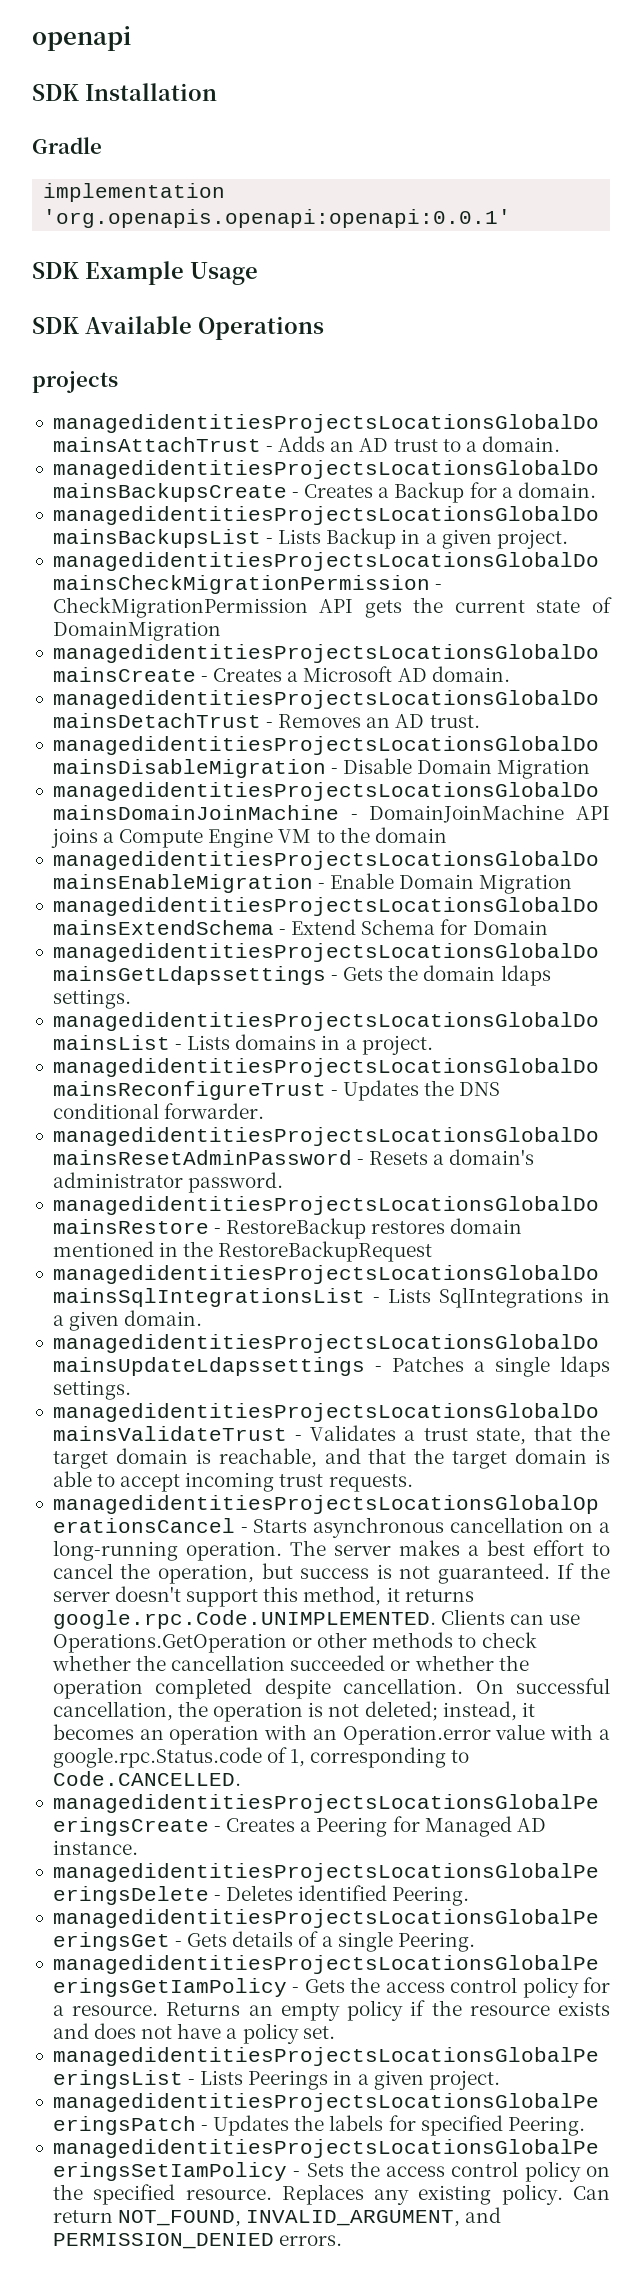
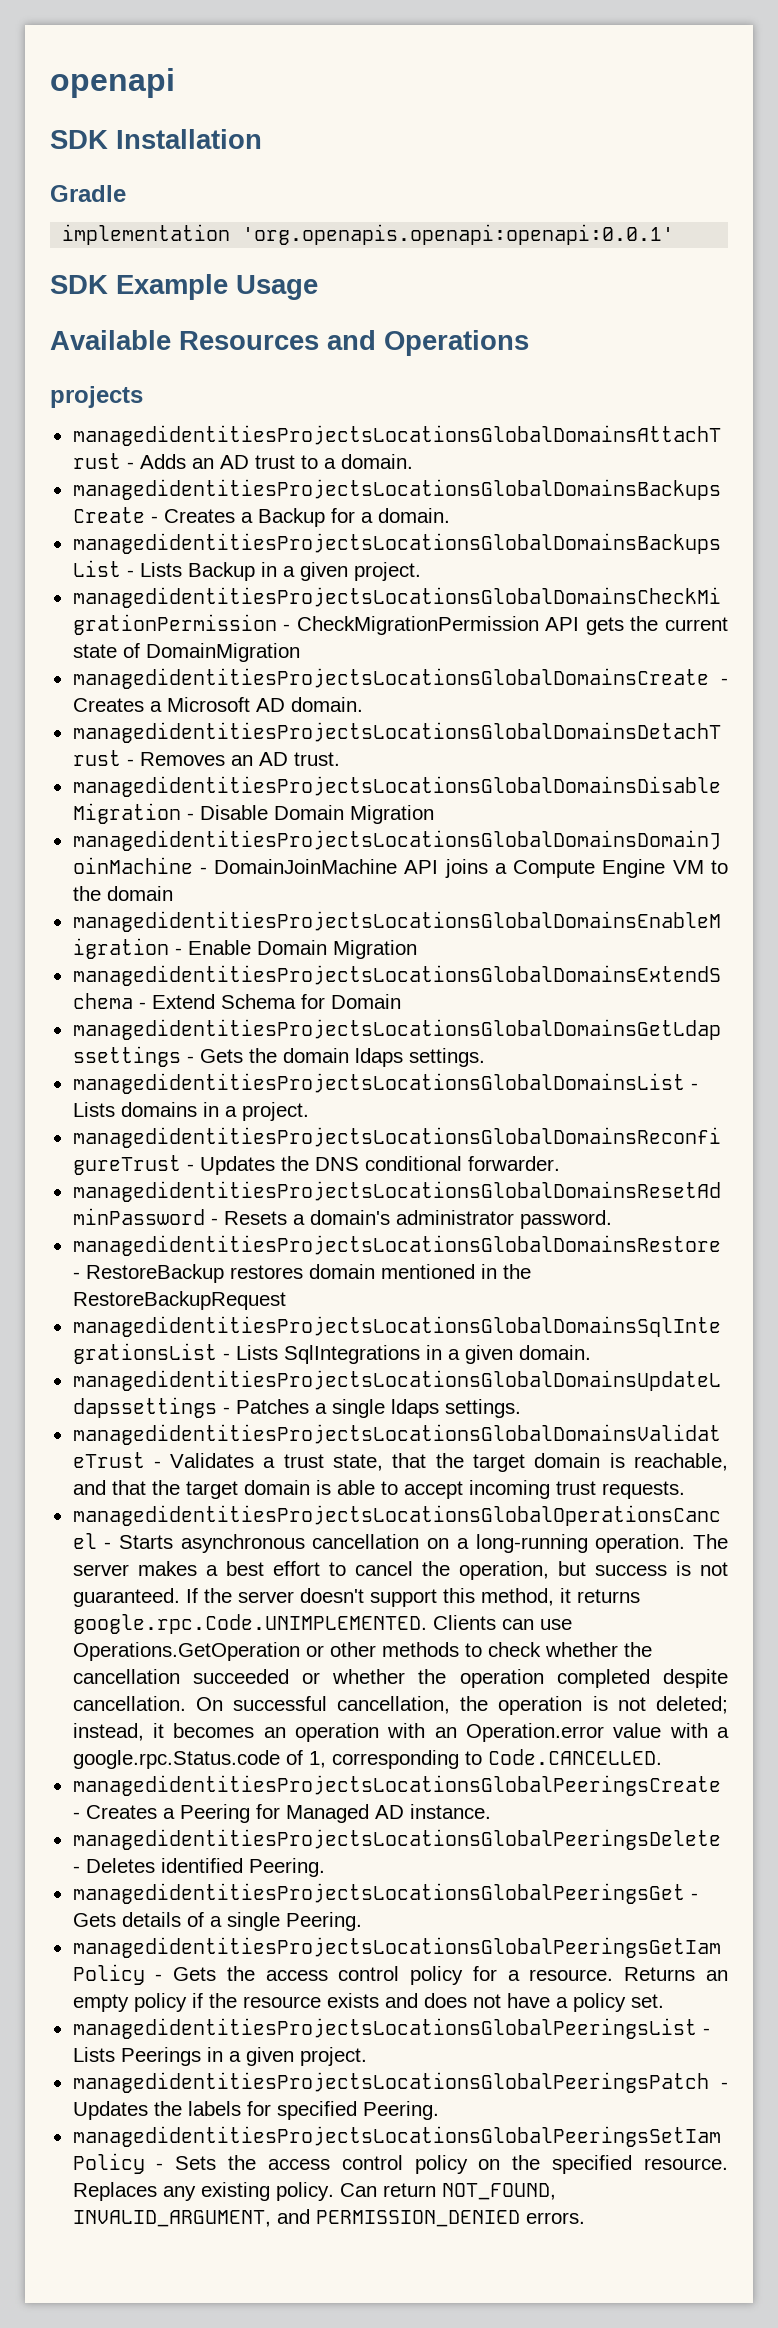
- SDK Available Operations
+ Available Resources and Operations

